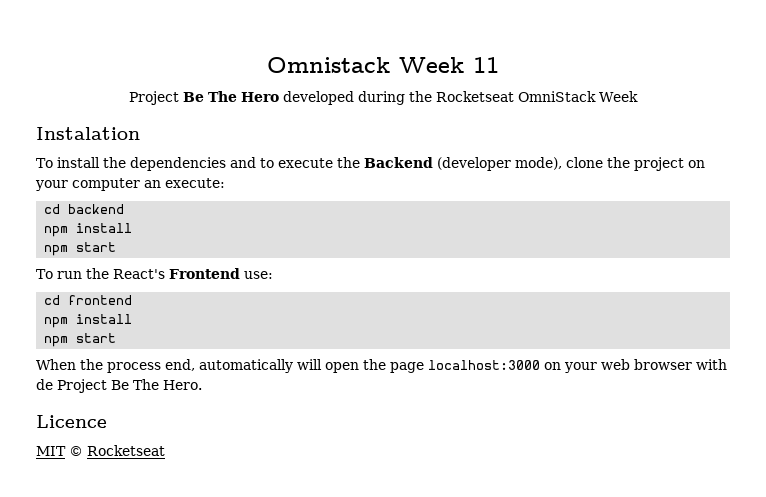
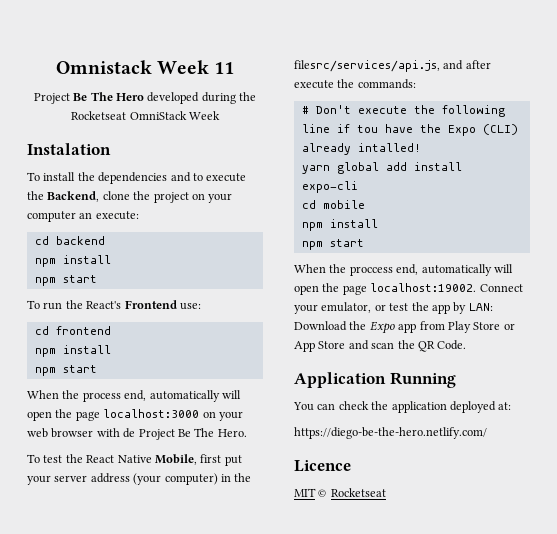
- To install the dependencies and to execute the Backend (developer mode), clone the project on your computer an execute:
+ To install the dependencies and to execute the Backend, clone the project on your computer an execute:
+ To test the React Native Mobile, first put your server address (your computer) in the filesrc/services/api.js, and after execute the commands:
+ # Don't execute the following line if tou have the Expo (CLI) already intalled!
+ yarn global add install expo-cli
+ cd mobile
+ npm install
+ npm start
+ When the proccess end, automatically will open the page localhost:19002. Connect your emulator, or test the app by LAN: Download the Expo app from Play Store or App Store and scan the QR Code.
+ Application Running
+ You can check the application deployed at:
+ https://diego-be-the-hero.netlify.com/

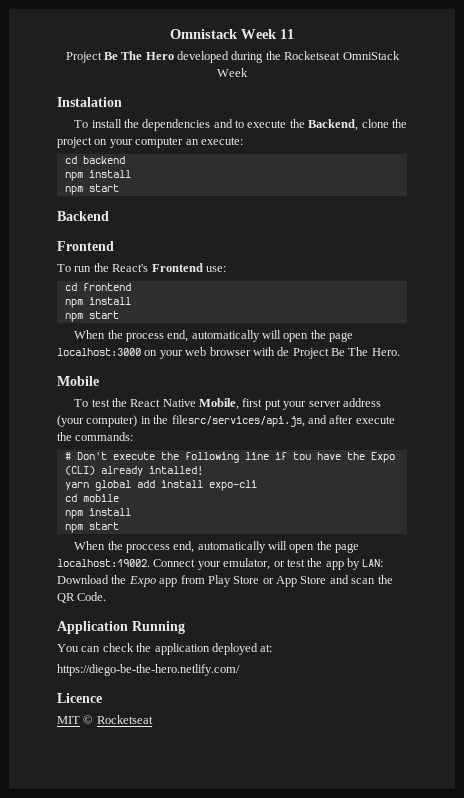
+ Backend
+ Frontend
+ Mobile

